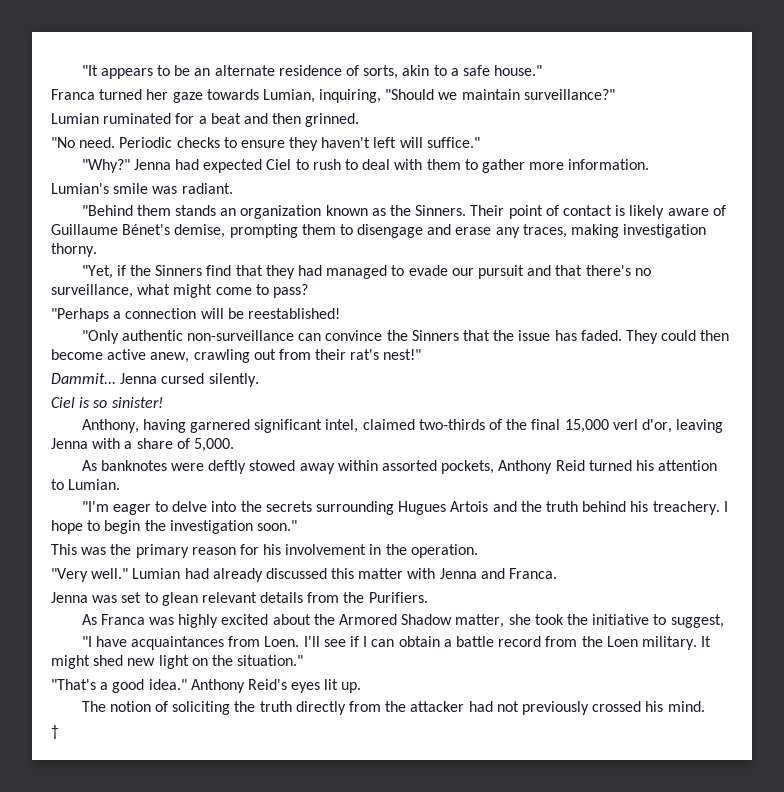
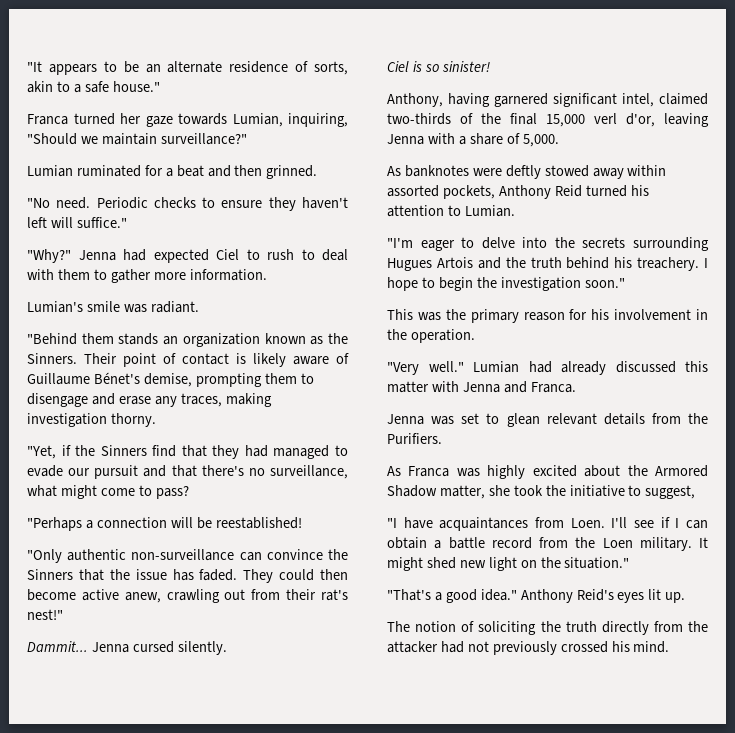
- †

